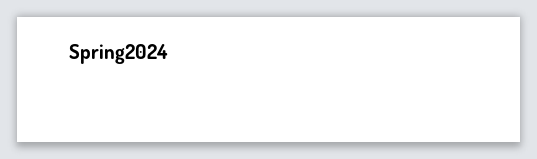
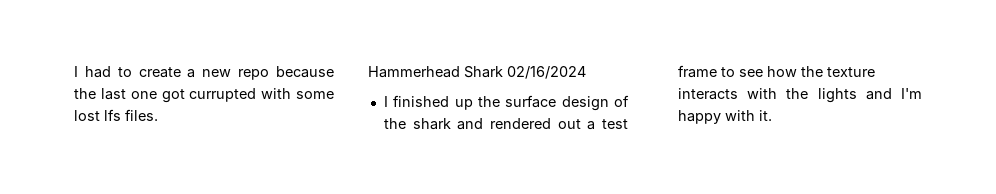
- Spring2024
+ I had to create a new repo because the last one got currupted with some lost lfs files.
+ Hammerhead Shark 02/16/2024
+ I finished up the surface design of the shark and rendered out a test frame to see how the texture interacts with the lights and I'm happy with it.

